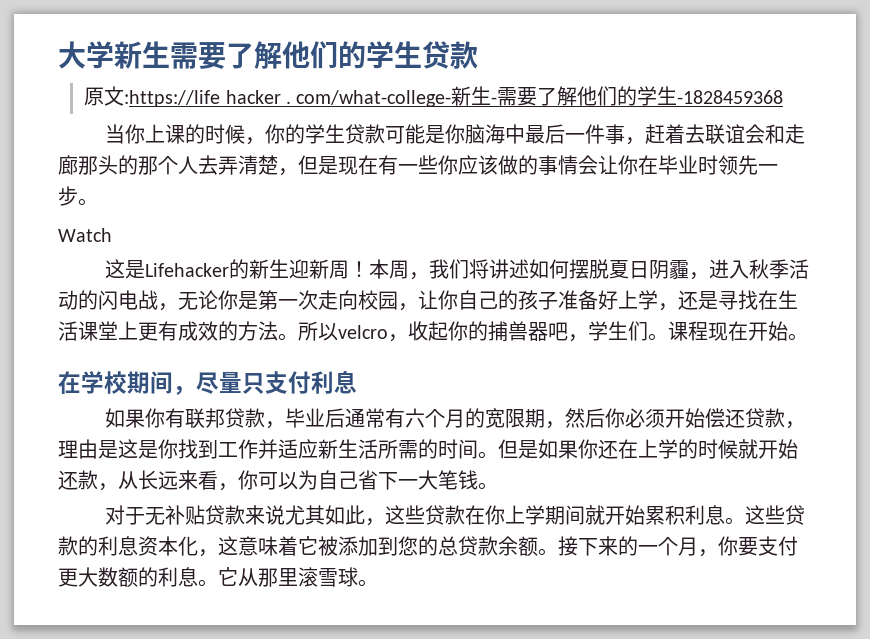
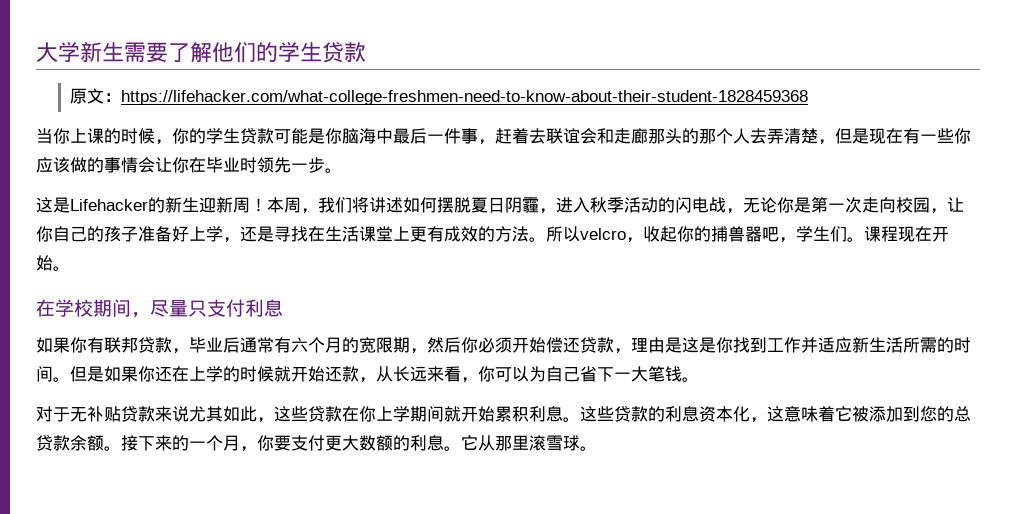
- 原文:https://life hacker . com/what-college-新生-需要了解他们的学生-1828459368
+ 原文：https://lifehacker.com/what-college-freshmen-need-to-know-about-their-student-1828459368
- Watch

